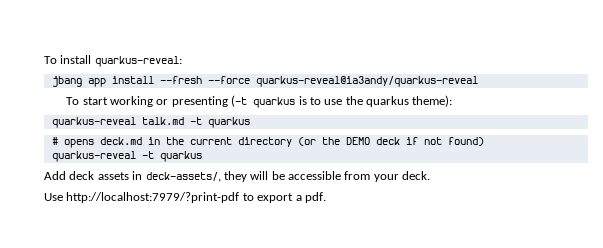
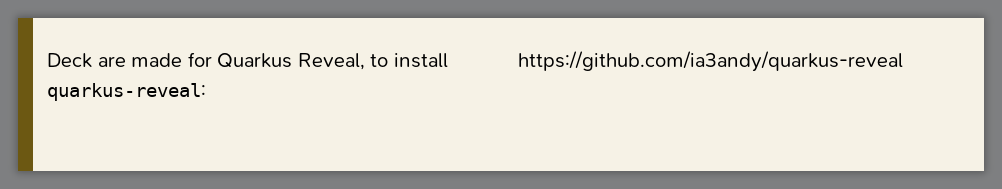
- To install quarkus-reveal:
- jbang app install --fresh --force quarkus-reveal@ia3andy/quarkus-reveal
- To start working or presenting (-t quarkus is to use the quarkus theme):
- quarkus-reveal talk.md -t quarkus
- # opens deck.md in the current directory (or the DEMO deck if not found)
- quarkus-reveal -t quarkus
- Add deck assets in deck-assets/, they will be accessible from your deck.
- Use http://localhost:7979/?print-pdf to export a pdf.
+ Deck are made for Quarkus Reveal, to install quarkus-reveal: https://github.com/ia3andy/quarkus-reveal

